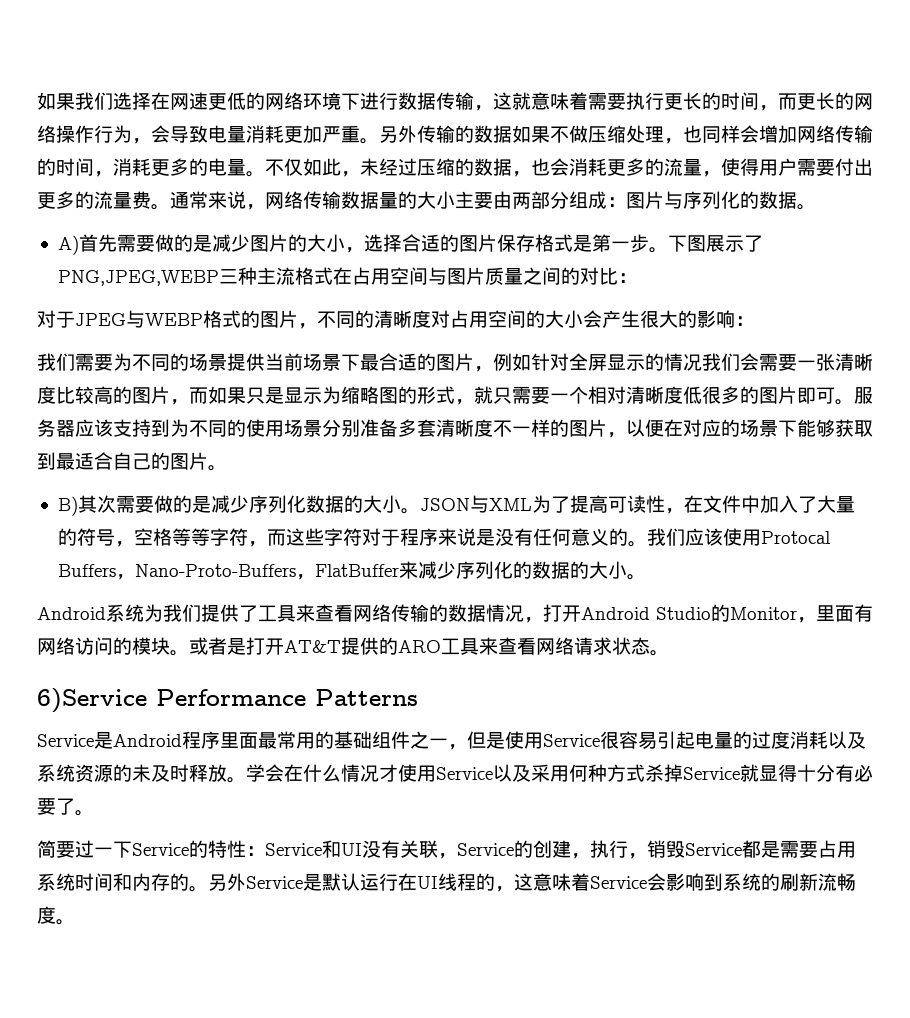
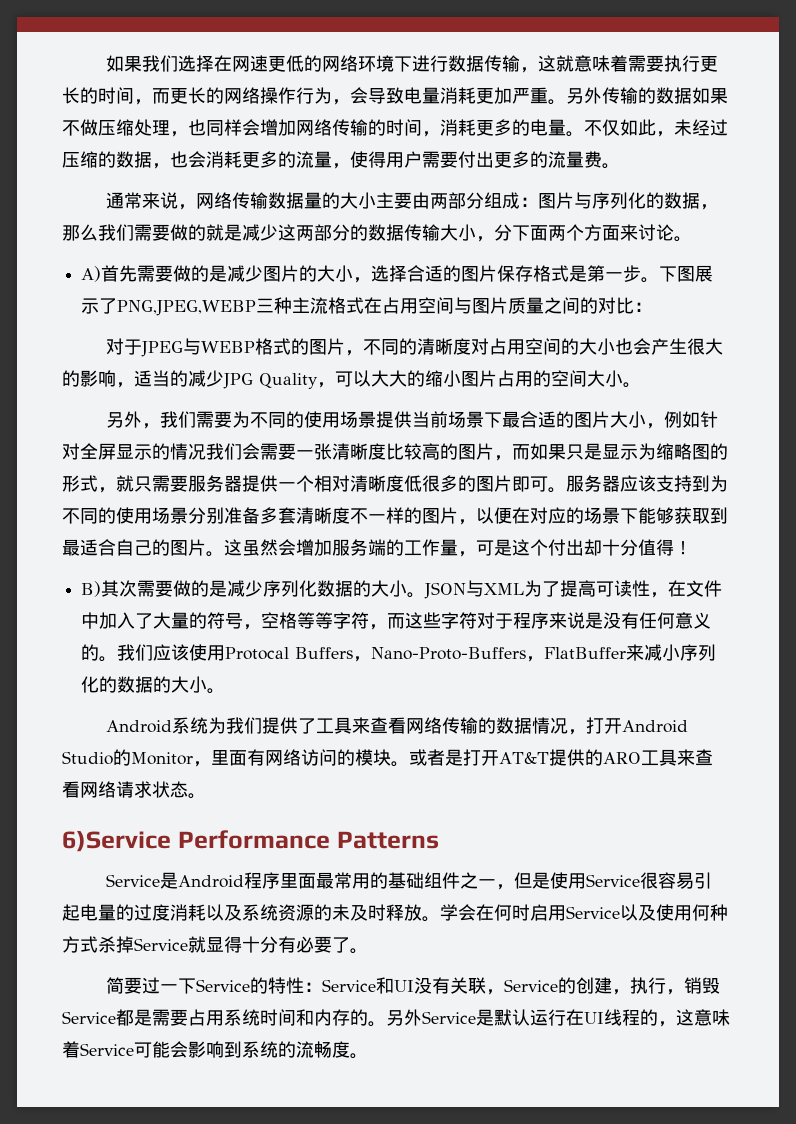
- 不仅如此，未经过压缩的数据，也会消耗更多的流量，使得用户需要付出更多的流量费。通常来说，网络传输数据量的大小主要由两部分组成：图片与序列化的数据。
+ 不仅如此，未经过压缩的数据，也会消耗更多的流量，使得用户需要付出更多的流量费。
+ 通常来说，网络传输数据量的大小主要由两部分组成：图片与序列化的数据，那么我们需要做的就是减少这两部分的数据传输大小，分下面两个方面来讨论。
- 对于JPEG与WEBP格式的图片，不同的清晰度对占用空间的大小会产生很大的影响：
- 我们需要为不同的场景提供当前场景下最合适的图片，例如针对全屏显示的情况我们会需要一张清晰度比较高的图片，而如果只是显示为缩略图的形式，就只需要一个相对清晰度低很多的图片即可。
+ 对于JPEG与WEBP格式的图片，不同的清晰度对占用空间的大小也会产生很大的影响，适当的减少JPG Quality，可以大大的缩小图片占用的空间大小。
+ 另外，我们需要为不同的使用场景提供当前场景下最合适的图片大小，例如针对全屏显示的情况我们会需要一张清晰度比较高的图片，而如果只是显示为缩略图的形式，就只需要服务器提供一个相对清晰度低很多的图片即可。
+ 这虽然会增加服务端的工作量，可是这个付出却十分值得！
- 我们应该使用Protocal Buffers，Nano-Proto-Buffers，FlatBuffer来减少序列化的数据的大小。
+ 我们应该使用Protocal Buffers，Nano-Proto-Buffers，FlatBuffer来减小序列化的数据的大小。
- 学会在什么情况才使用Service以及采用何种方式杀掉Service就显得十分有必要了。
+ 学会在何时启用Service以及使用何种方式杀掉Service就显得十分有必要了。
- 另外Service是默认运行在UI线程的，这意味着Service会影响到系统的刷新流畅度。
+ 另外Service是默认运行在UI线程的，这意味着Service可能会影响到系统的流畅度。

